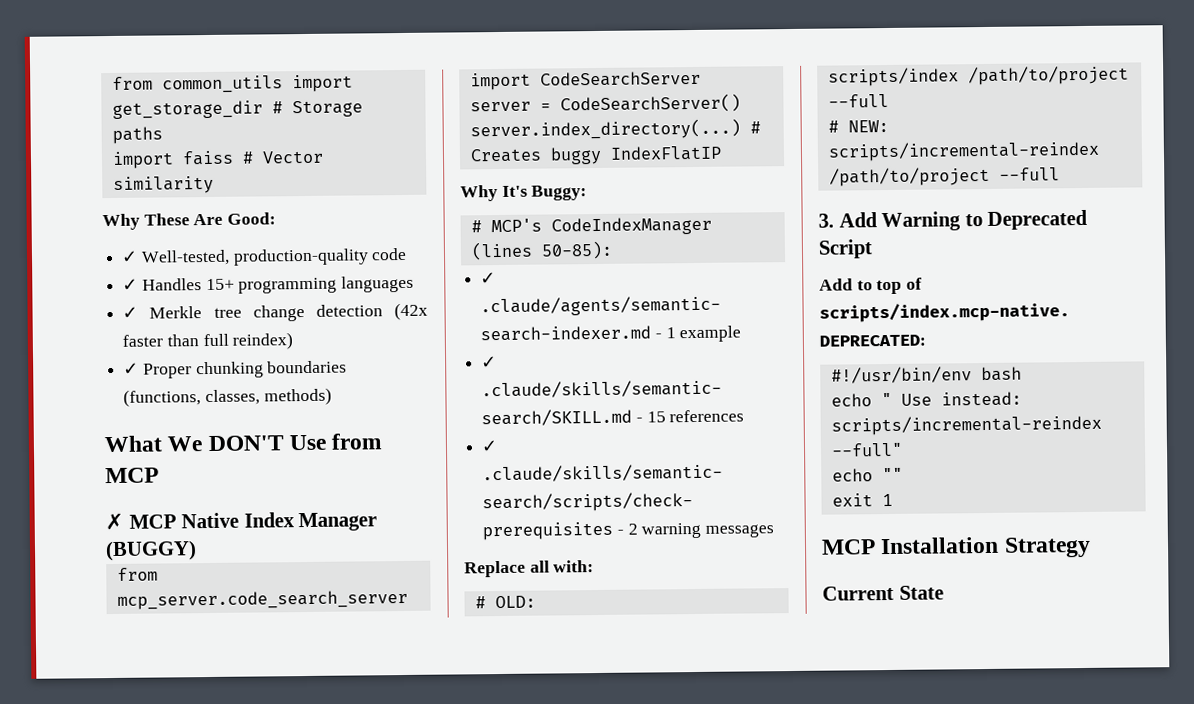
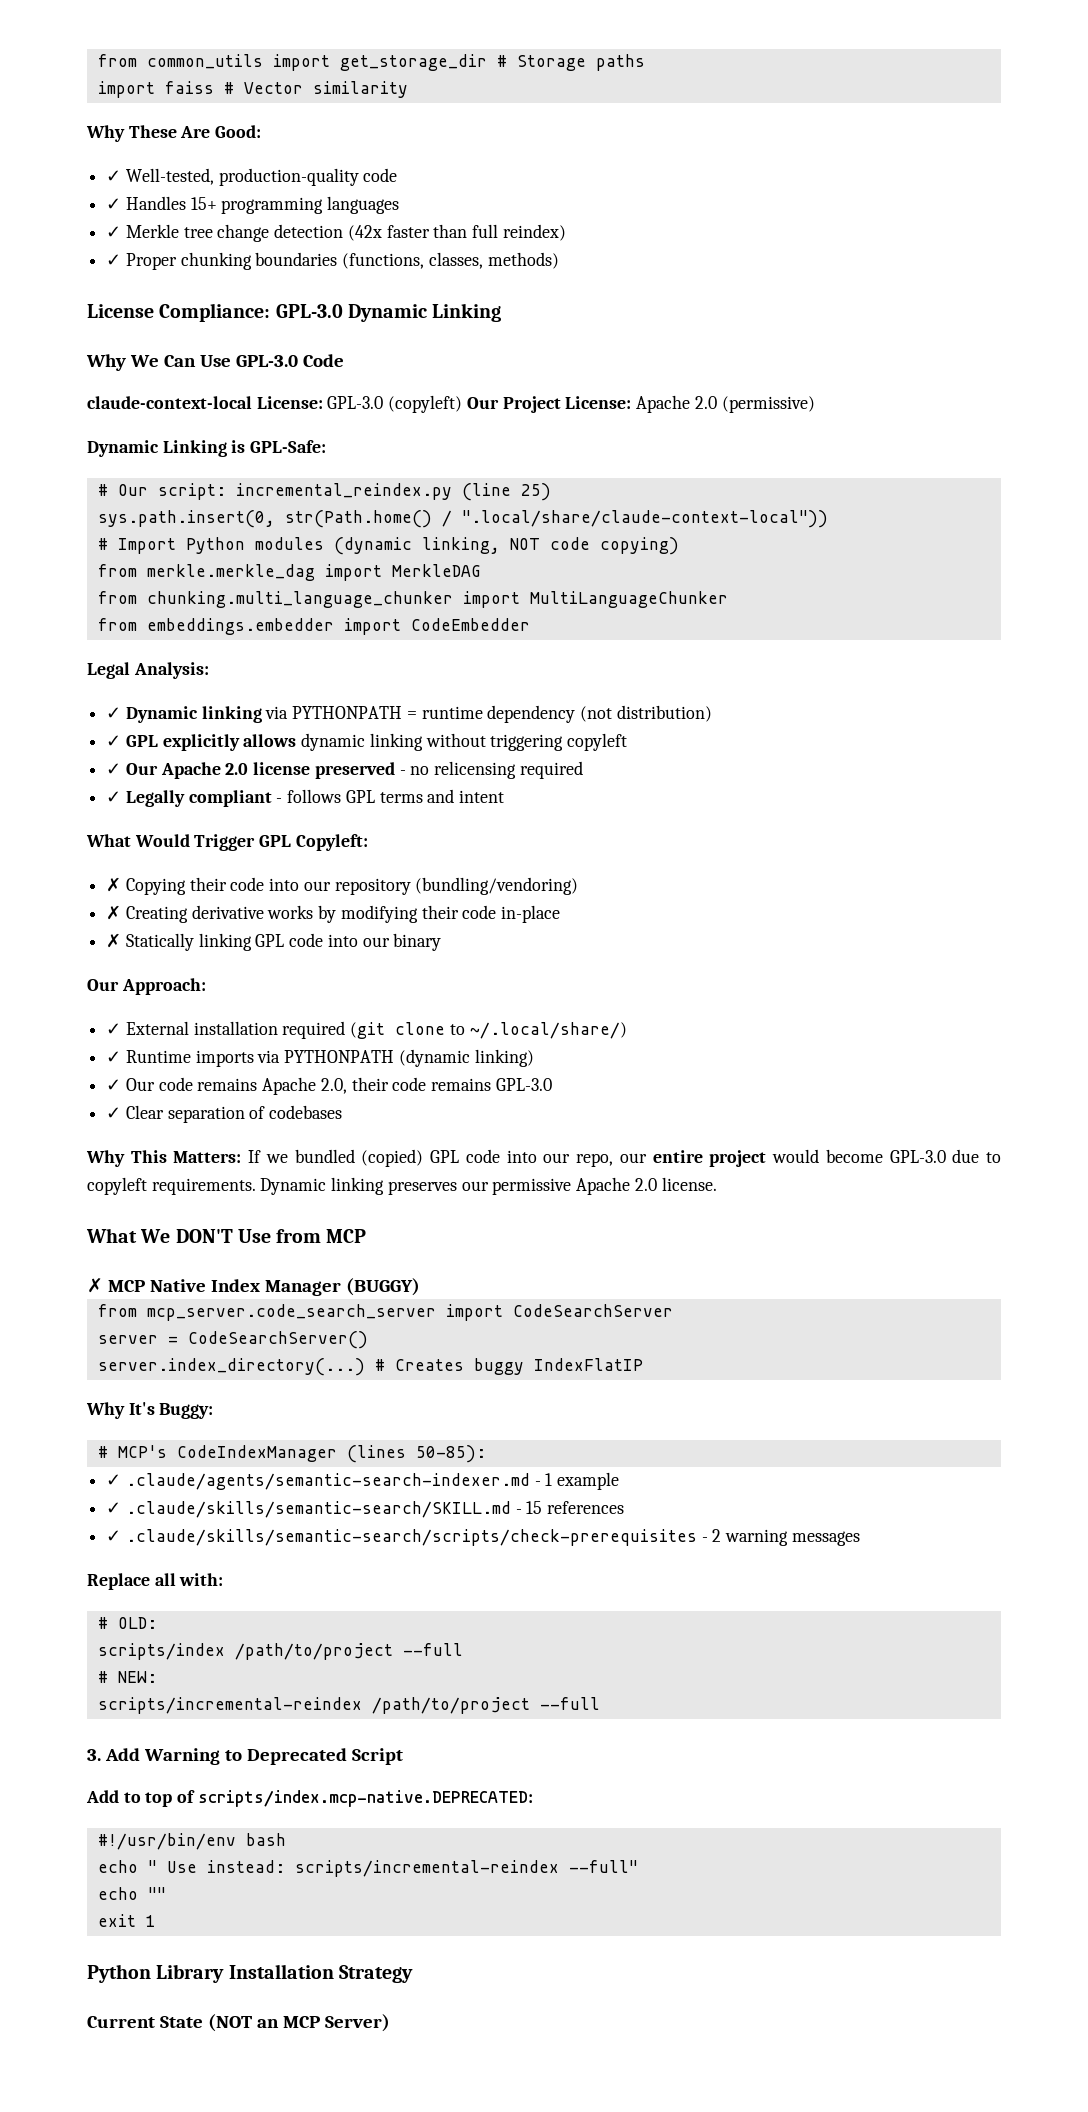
+ License Compliance: GPL-3.0 Dynamic Linking
+ Why We Can Use GPL-3.0 Code
+ claude-context-local License: GPL-3.0 (copyleft) Our Project License: Apache 2.0 (permissive)
+ Dynamic Linking is GPL-Safe:
+ # Our script: incremental_reindex.py (line 25)
+ sys.path.insert(0, str(Path.home() / ".local/share/claude-context-local"))
+ # Import Python modules (dynamic linking, NOT code copying)
+ from merkle.merkle_dag import MerkleDAG
+ from chunking.multi_language_chunker import MultiLanguageChunker
+ from embeddings.embedder import CodeEmbedder
+ Legal Analysis:
+ ✓ Dynamic linking via PYTHONPATH = runtime dependency (not distribution)
+ ✓ GPL explicitly allows dynamic linking without triggering copyleft
+ ✓ Our Apache 2.0 license preserved - no relicensing required
+ ✓ Legally compliant - follows GPL terms and intent
+ What Would Trigger GPL Copyleft:
+ ✗ Copying their code into our repository (bundling/vendoring)
+ ✗ Creating derivative works by modifying their code in-place
+ ✗ Statically linking GPL code into our binary
+ Our Approach:
+ ✓ External installation required (git clone to ~/.local/share/)
+ ✓ Runtime imports via PYTHONPATH (dynamic linking)
+ ✓ Our code remains Apache 2.0, their code remains GPL-3.0
+ ✓ Clear separation of codebases
+ Why This Matters: If we bundled (copied) GPL code into our repo, our entire project would become GPL-3.0 due to copyleft requirements. Dynamic linking preserves our permissive Apache 2.0 license.
- MCP Installation Strategy
+ Python Library Installation Strategy
- Current State
+ Current State (NOT an MCP Server)

